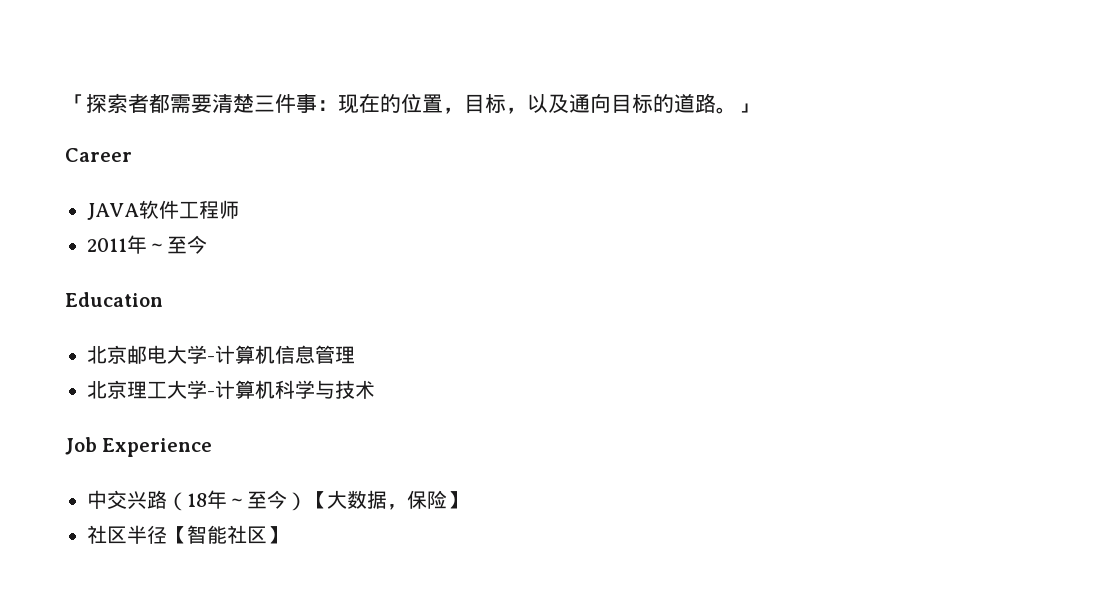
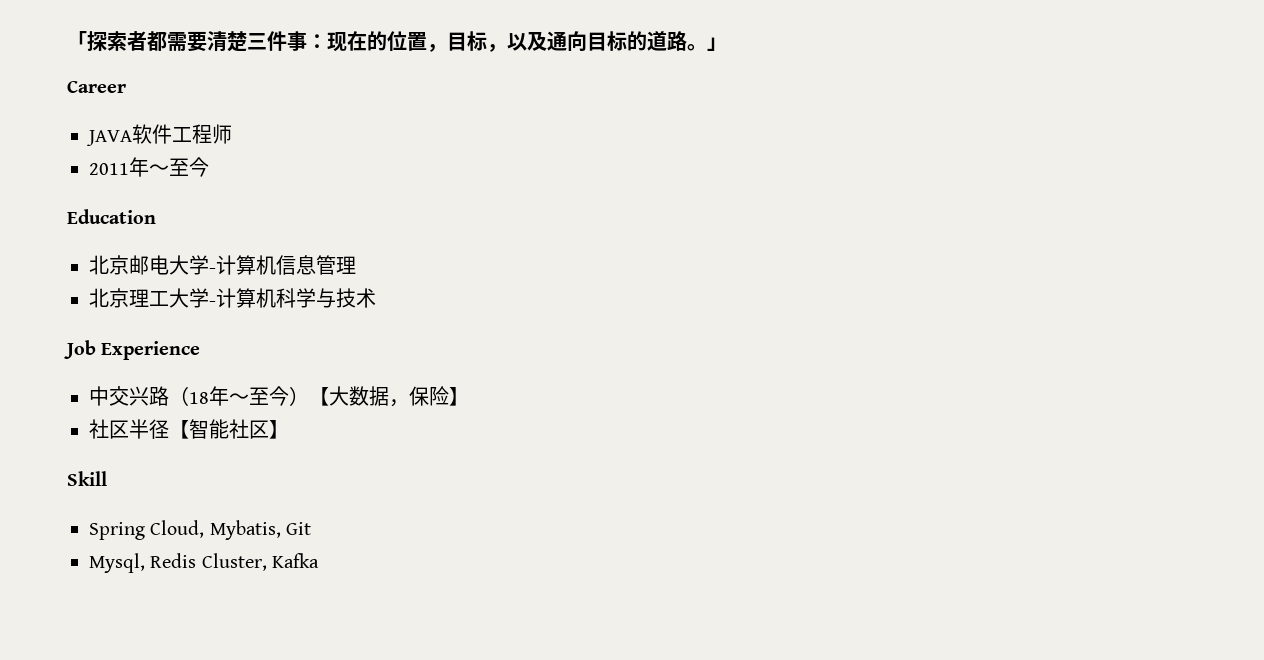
+ Skill
+ Spring Cloud, Mybatis, Git
+ Mysql, Redis Cluster, Kafka

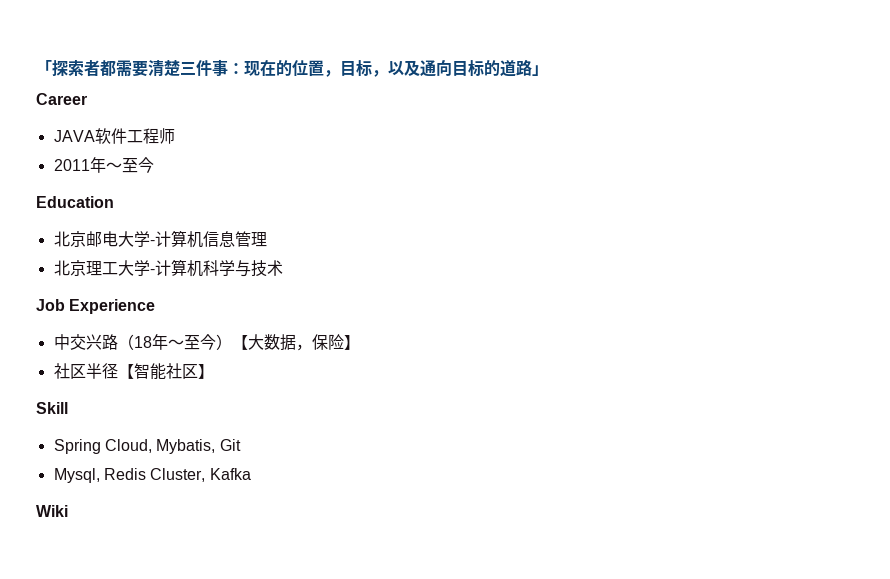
- 「探索者都需要清楚三件事：现在的位置，目标，以及通向目标的道路。」
+ 「探索者都需要清楚三件事：现在的位置，目标，以及通向目标的道路」
+ Wiki

